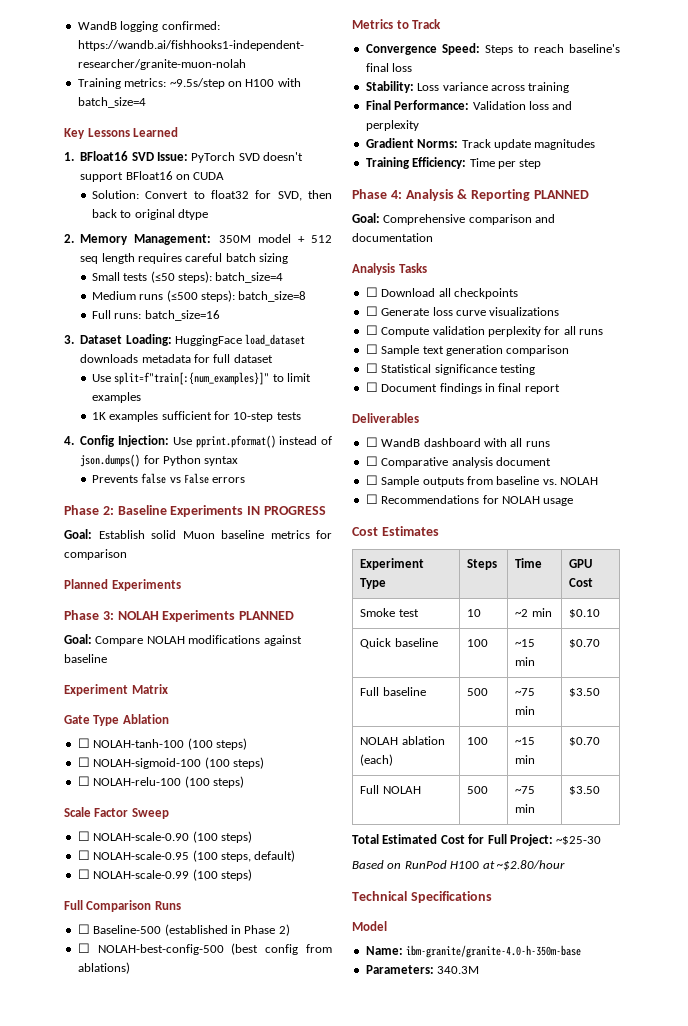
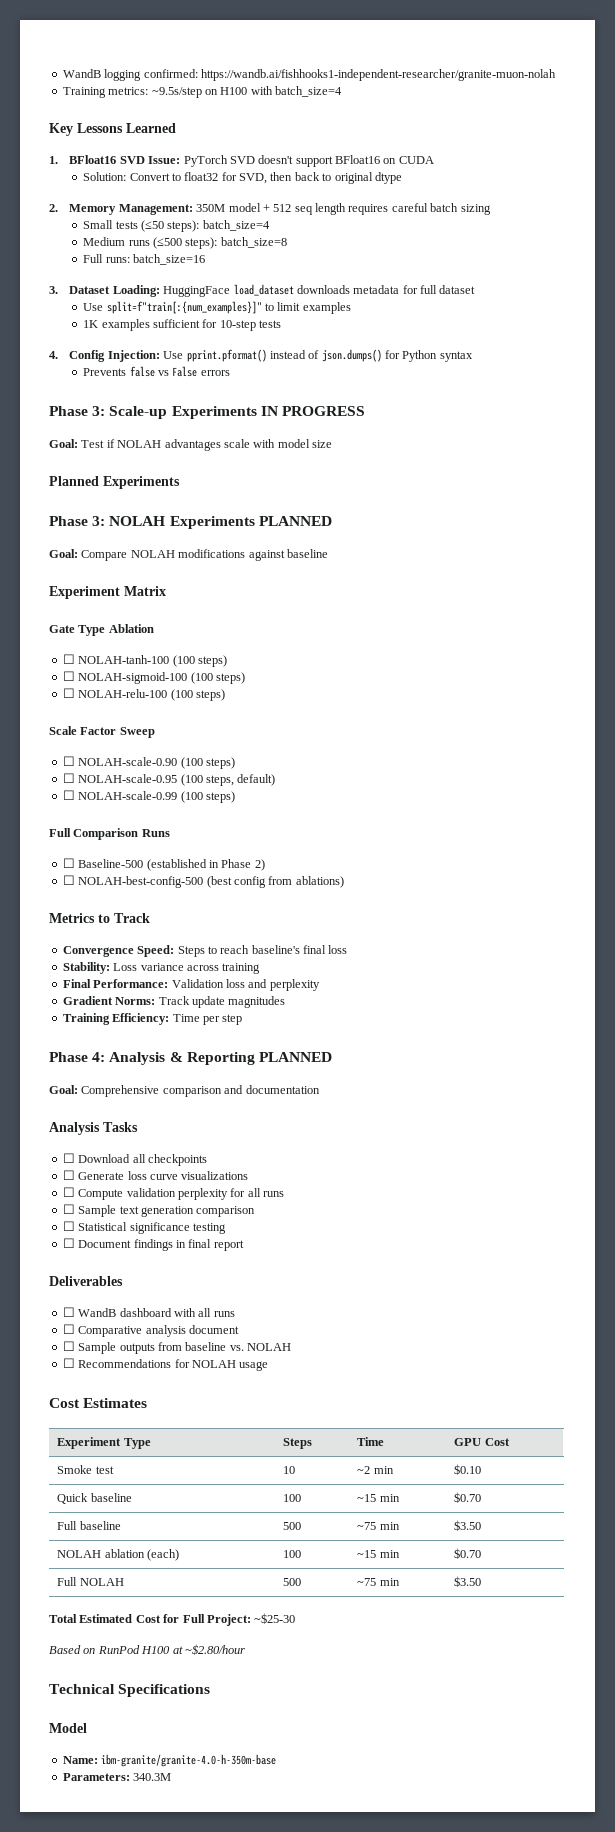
- Phase 2: Baseline Experiments IN PROGRESS
+ Phase 3: Scale-up Experiments IN PROGRESS
- Goal: Establish solid Muon baseline metrics for comparison
+ Goal: Test if NOLAH advantages scale with model size

